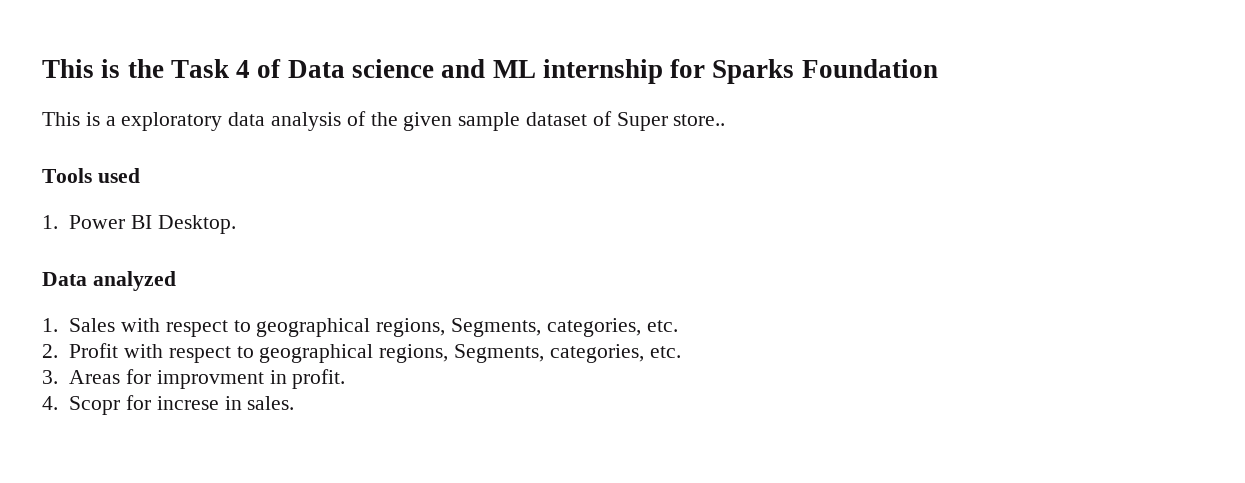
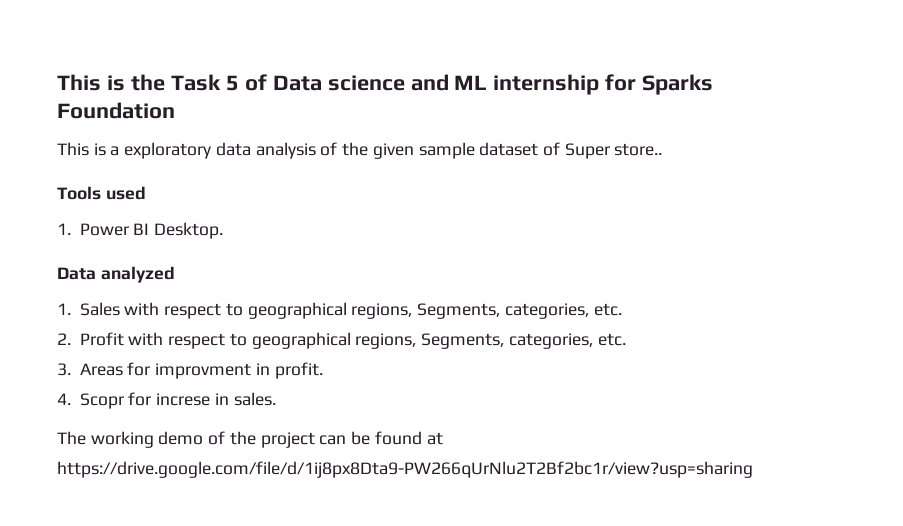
- This is the Task 4 of Data science and ML internship for Sparks Foundation
+ This is the Task 5 of Data science and ML internship for Sparks Foundation
+ The working demo of the project can be found at https://drive.google.com/file/d/1ij8px8Dta9-PW266qUrNlu2T2Bf2bc1r/view?usp=sharing

